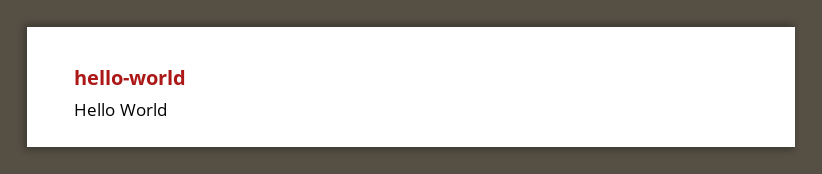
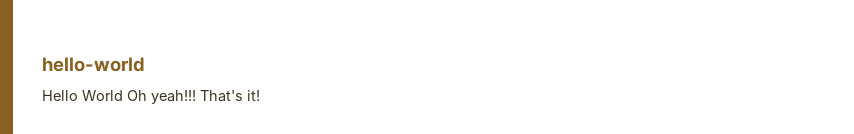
- Hello World
+ Hello World Oh yeah!!! That's it!

